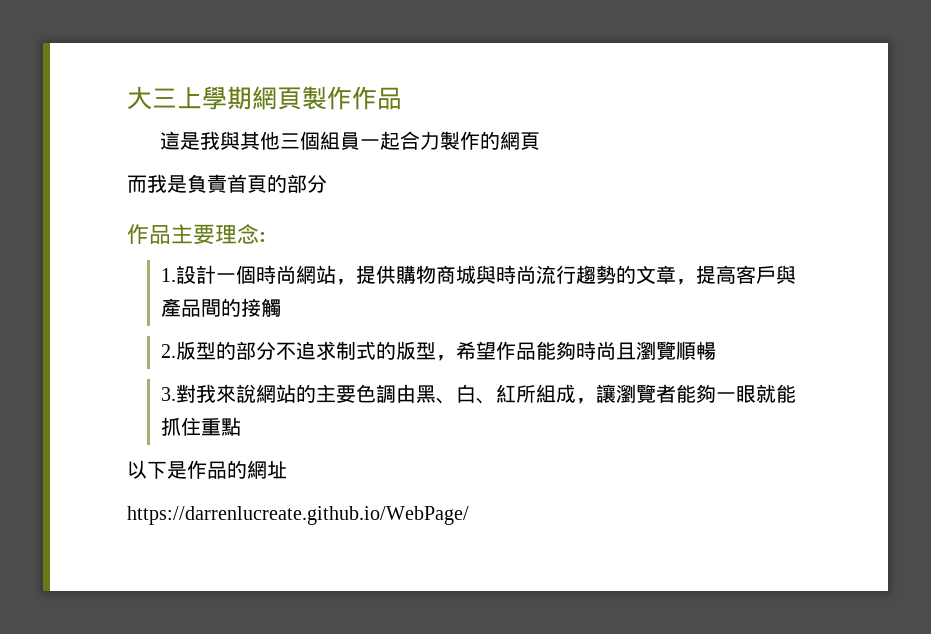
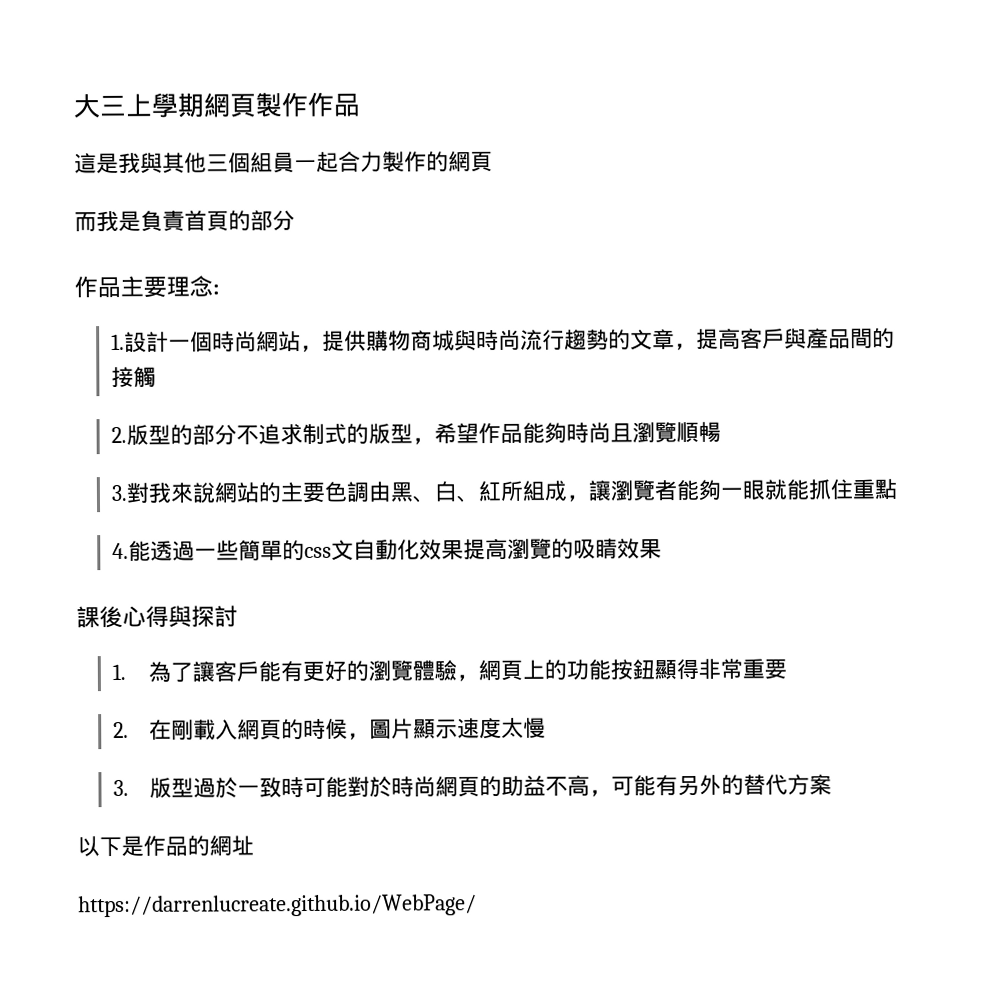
+ 4.能透過一些簡單的css文自動化效果提高瀏覽的吸睛效果
+ 課後心得與探討
+ 1.為了讓客戶能有更好的瀏覽體驗，網頁上的功能按鈕顯得非常重要
+ 2.在剛載入網頁的時候，圖片顯示速度太慢
+ 3.版型過於一致時可能對於時尚網頁的助益不高，可能有另外的替代方案

